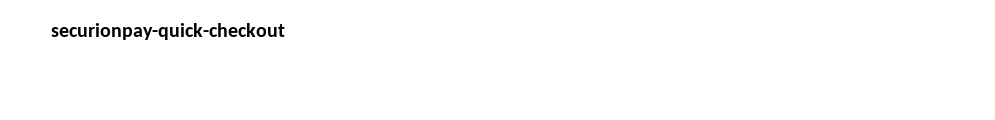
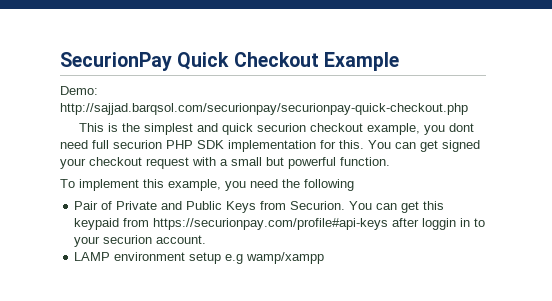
- securionpay-quick-checkout
+ SecurionPay Quick Checkout Example
+ Demo: http://sajjad.barqsol.com/securionpay/securionpay-quick-checkout.php
+ This is the simplest and quick securion checkout example, you dont need full securion PHP SDK implementation for this. You can get signed your checkout request with a small but powerful function.
+ To implement this example, you need the following
+ Pair of Private and Public Keys from Securion. You can get this keypaid from https://securionpay.com/profile#api-keys after loggin in to your securion account.
+ LAMP environment setup e.g wamp/xampp

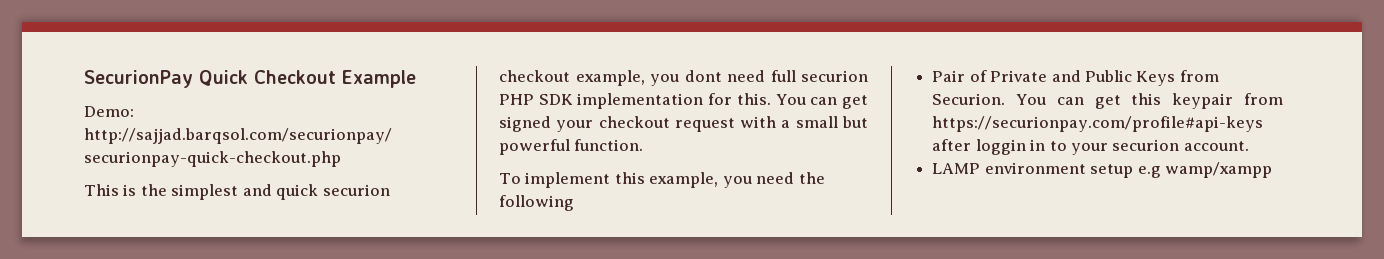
- You can get this keypaid from https://securionpay.com/profile#api-keys after loggin in to your securion account.
+ You can get this keypair from https://securionpay.com/profile#api-keys after loggin in to your securion account.

